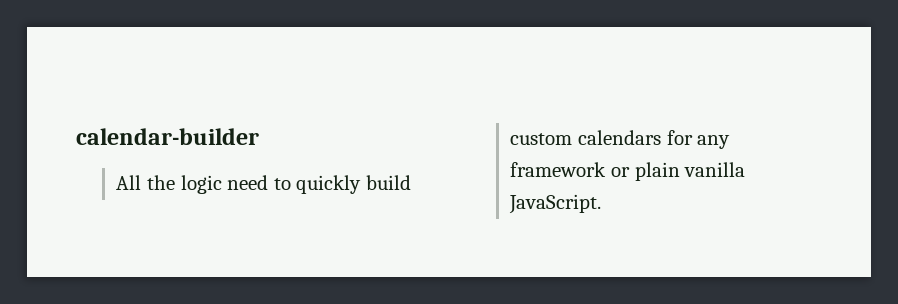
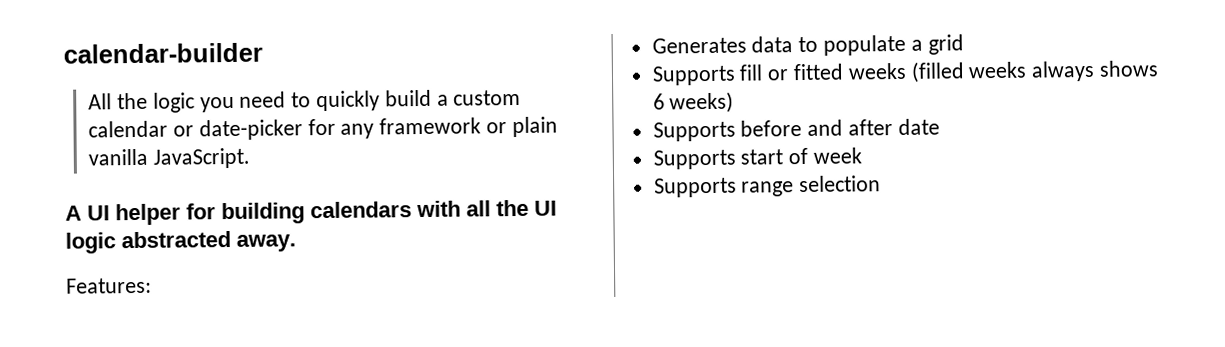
- All the logic need to quickly build custom calendars for any framework or plain vanilla JavaScript.
+ All the logic you need to quickly build a custom calendar or date-picker for any framework or plain vanilla JavaScript.
+ A UI helper for building calendars with all the UI logic abstracted away.
+ Features:
+ Generates data to populate a grid
+ Supports fill or fitted weeks (filled weeks always shows 6 weeks)
+ Supports before and after date
+ Supports start of week
+ Supports range selection

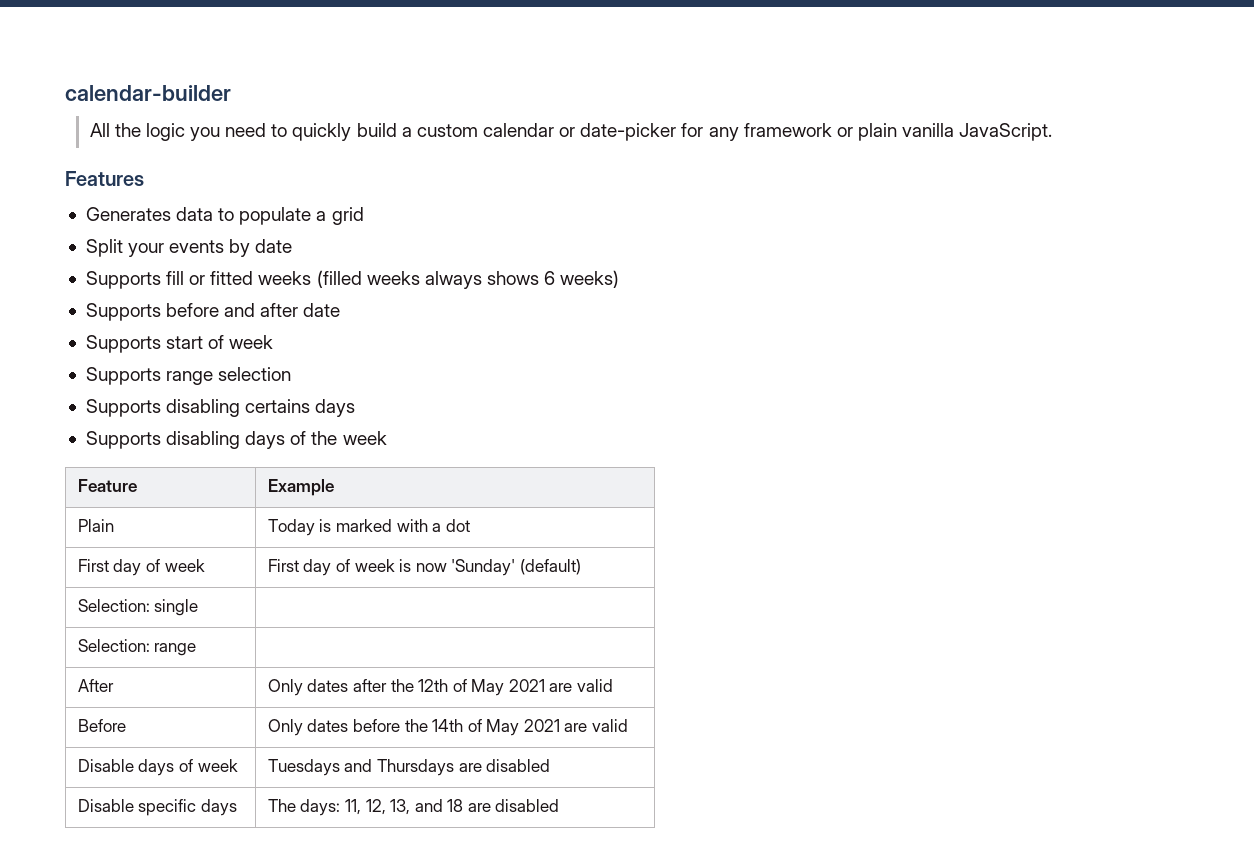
- A UI helper for building calendars with all the UI logic abstracted away.
- Features:
+ Features
+ Split your events by date
+ Supports disabling certains days
+ Supports disabling days of the week
+ Feature | Example
+ Plain | Today is marked with a dot
+ First day of week | First day of week is now 'Sunday' (default)
+ Selection: single |
+ Selection: range |
+ After | Only dates after the 12th of May 2021 are valid
+ Before | Only dates before the 14th of May 2021 are valid
+ Disable days of week | Tuesdays and Thursdays are disabled
+ Disable specific days | The days: 11, 12, 13, and 18 are disabled

